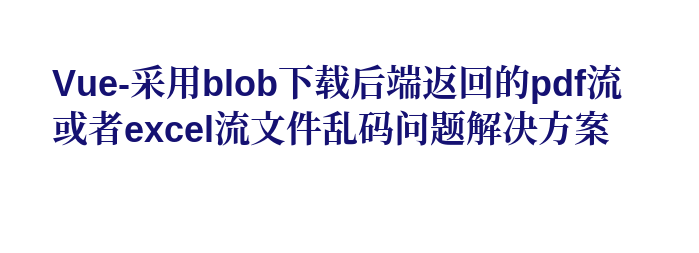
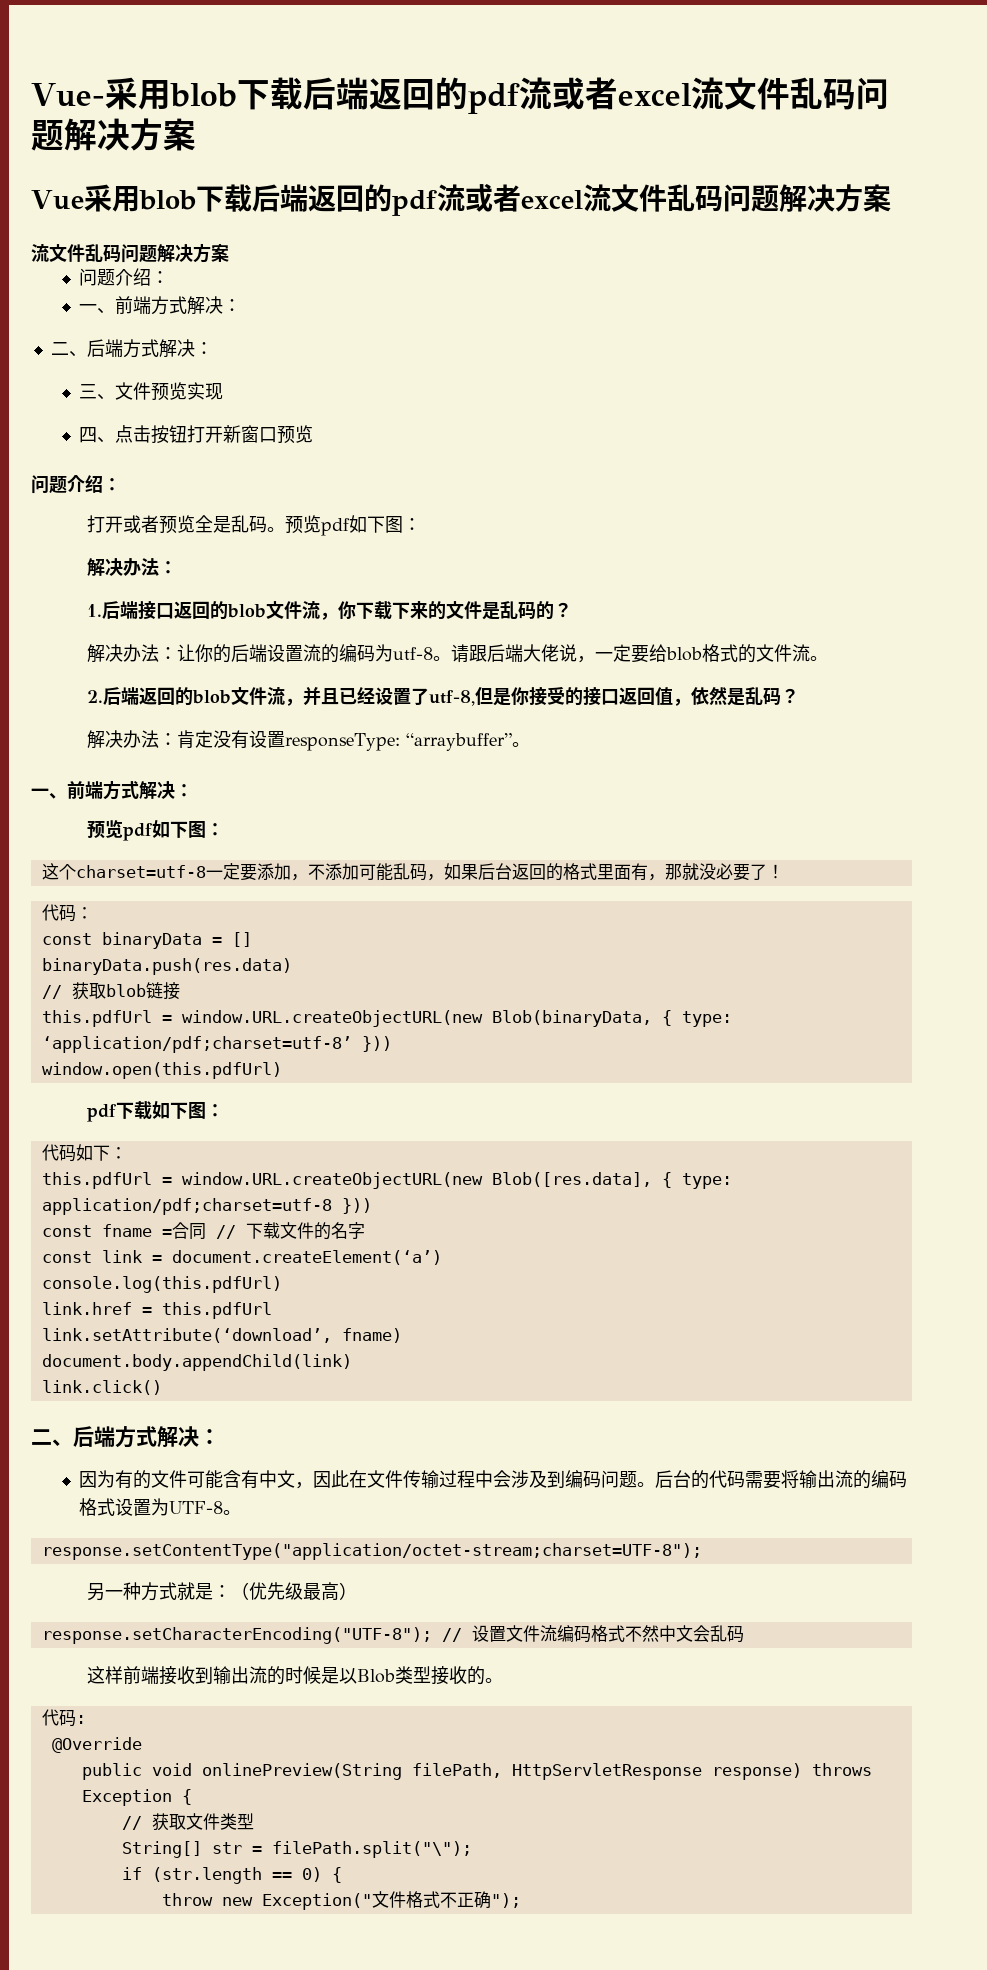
+ Vue采用blob下载后端返回的pdf流或者excel流文件乱码问题解决方案
+ 流文件乱码问题解决方案
+ 问题介绍：
+ 一、前端方式解决：
+ 二、后端方式解决：
+ 三、文件预览实现
+ 四、点击按钮打开新窗口预览
+ 问题介绍：
+ 打开或者预览全是乱码。预览pdf如下图：
+ 解决办法：
+ 1.后端接口返回的blob文件流，你下载下来的文件是乱码的？
+ 解决办法：让你的后端设置流的编码为utf-8。请跟后端大佬说，一定要给blob格式的文件流。
+ 2.后端返回的blob文件流，并且已经设置了utf-8,但是你接受的接口返回值，依然是乱码？
+ 解决办法：肯定没有设置responseType: “arraybuffer”。
+ 一、前端方式解决：
+ 预览pdf如下图：
+ 这个charset=utf-8一定要添加，不添加可能乱码，如果后台返回的格式里面有，那就没必要了！
+ 代码：
+ const binaryData = []
+ binaryData.push(res.data)
+ // 获取blob链接
+ this.pdfUrl = window.URL.createObjectURL(new Blob(binaryData, { type: ‘application/pdf;charset=utf-8’ }))
+ window.open(this.pdfUrl)
+ pdf下载如下图：
+ 代码如下：
+ this.pdfUrl = window.URL.createObjectURL(new Blob([res.data], { type: application/pdf;charset=utf-8 }))
+ const fname =合同 // 下载文件的名字
+ const link = document.createElement(‘a’)
+ console.log(this.pdfUrl)
+ link.href = this.pdfUrl
+ link.setAttribute(‘download’, fname)
+ document.body.appendChild(link)
+ link.click()
+ 二、后端方式解决：
+ 因为有的文件可能含有中文，因此在文件传输过程中会涉及到编码问题。后台的代码需要将输出流的编码格式设置为UTF-8。
+ response.setContentType("application/octet-stream;charset=UTF-8");
+ 另一种方式就是：（优先级最高）
+ response.setCharacterEncoding("UTF-8"); // 设置文件流编码格式不然中文会乱码
+ 这样前端接收到输出流的时候是以Blob类型接收的。
+ 代码:
+ @Override
+ public void onlinePreview(String filePath, HttpServletResponse response) throws Exception {
+ // 获取文件类型
+ String[] str = filePath.split("\");
+ if (str.length == 0) {
+ throw new Exception("文件格式不正确");

